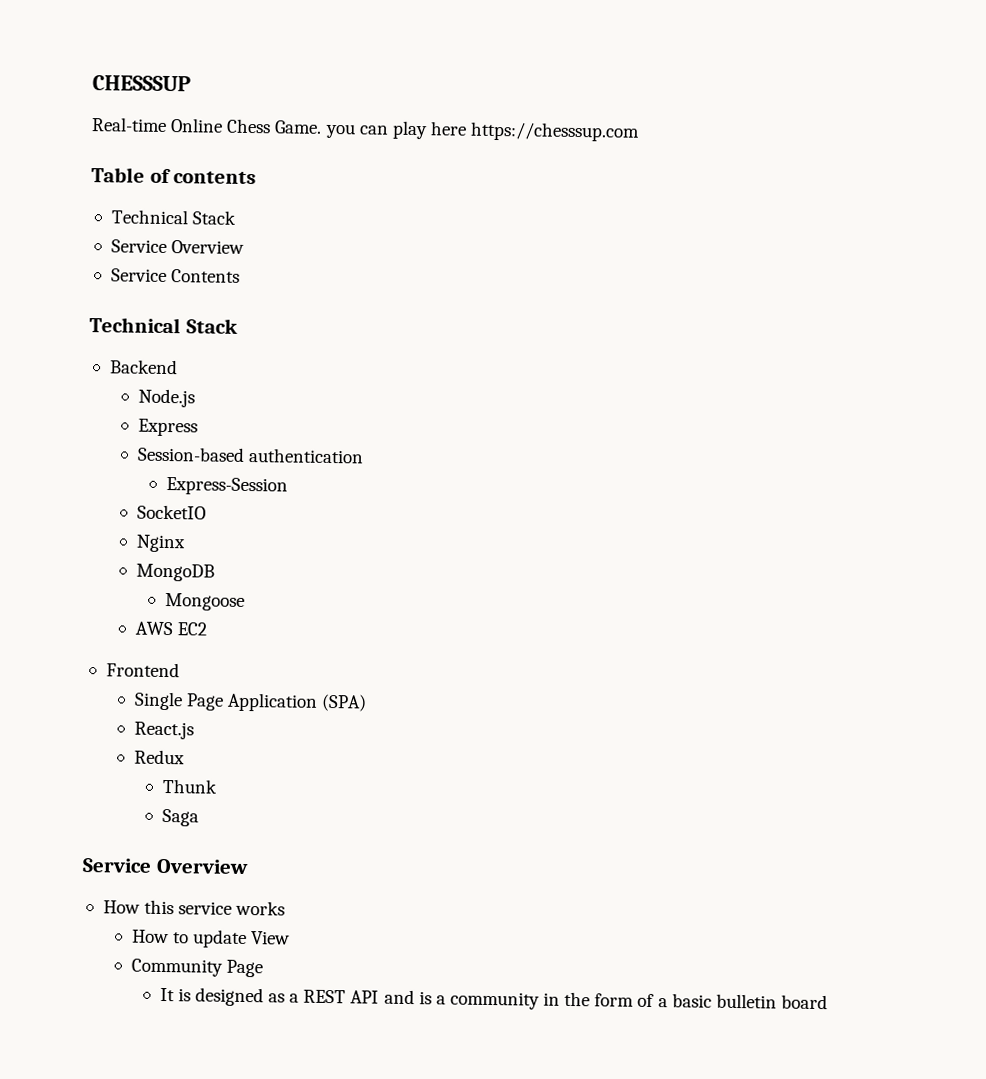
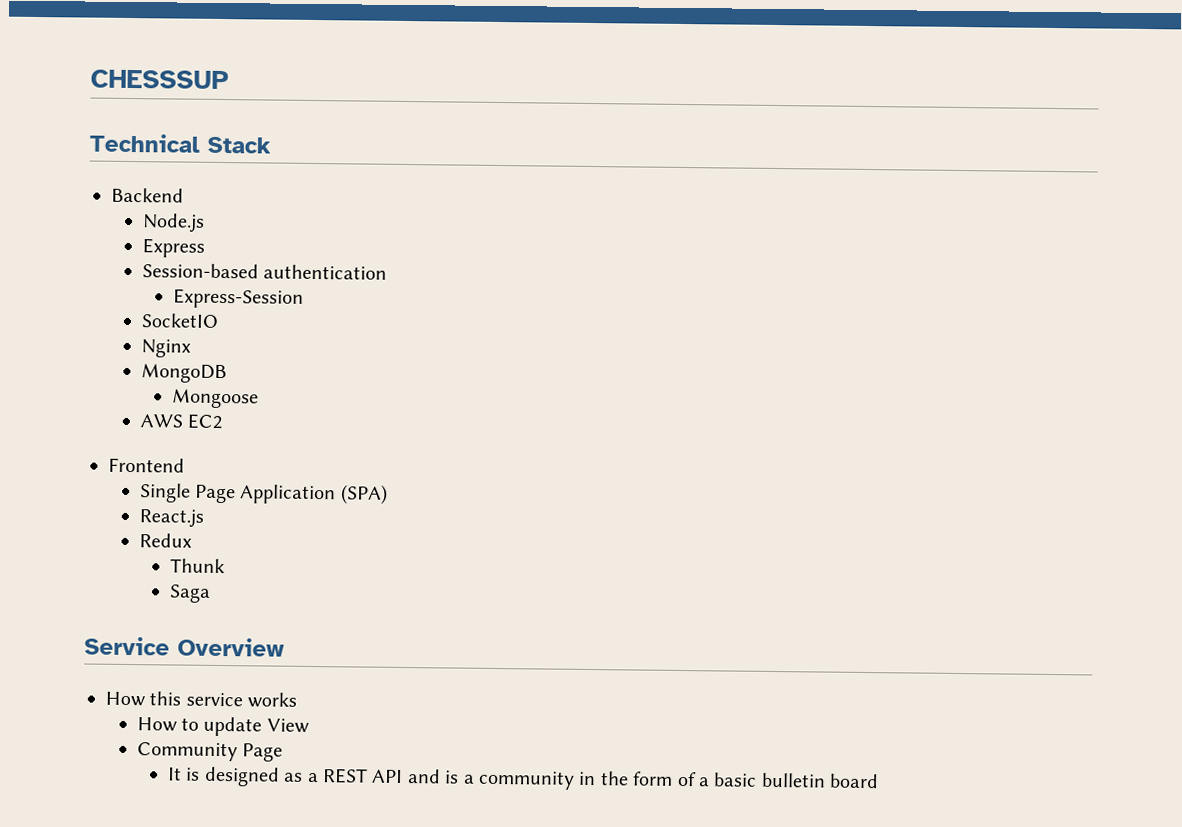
- Real-time Online Chess Game. you can play here https://chesssup.com
- Table of contents
- Technical Stack
- Service Overview
- Service Contents

